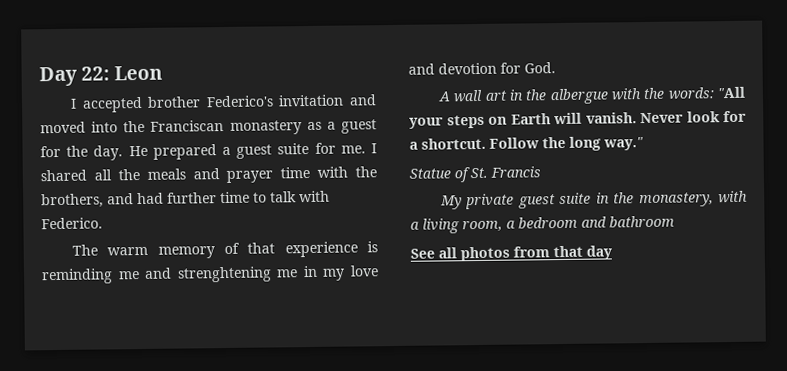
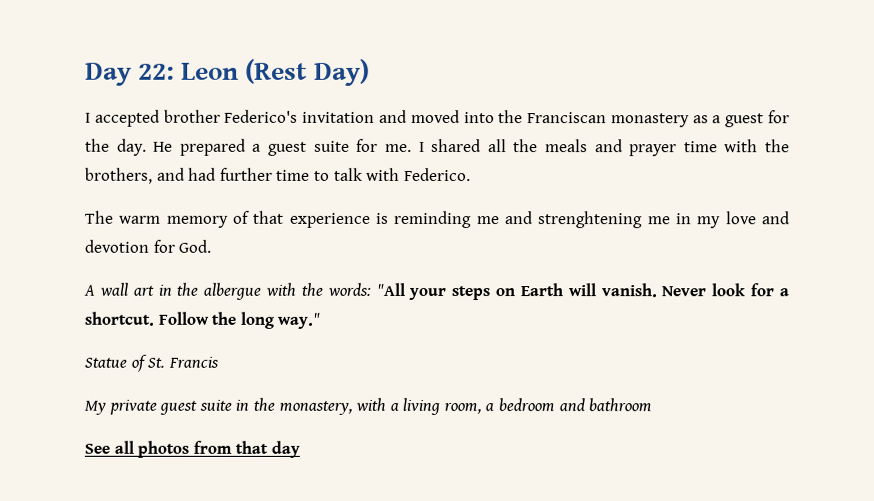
- Day 22: Leon
+ Day 22: Leon (Rest Day)

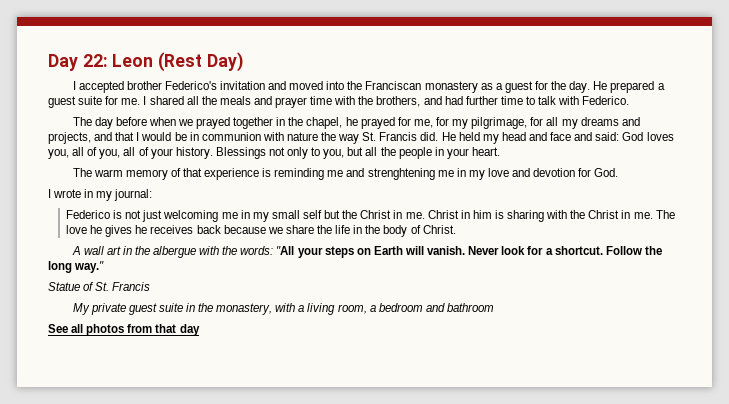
+ The day before when we prayed together in the chapel, he prayed for me, for my pilgrimage, for all my dreams and projects, and that I would be in communion with nature the way St. Francis did. He held my head and face and said: God loves you, all of you, all of your history. Blessings not only to you, but all the people in your heart.
+ I wrote in my journal:
+ Federico is not just welcoming me in my small self but the Christ in me. Christ in him is sharing with the Christ in me. The love he gives he receives back because we share the life in the body of Christ.

